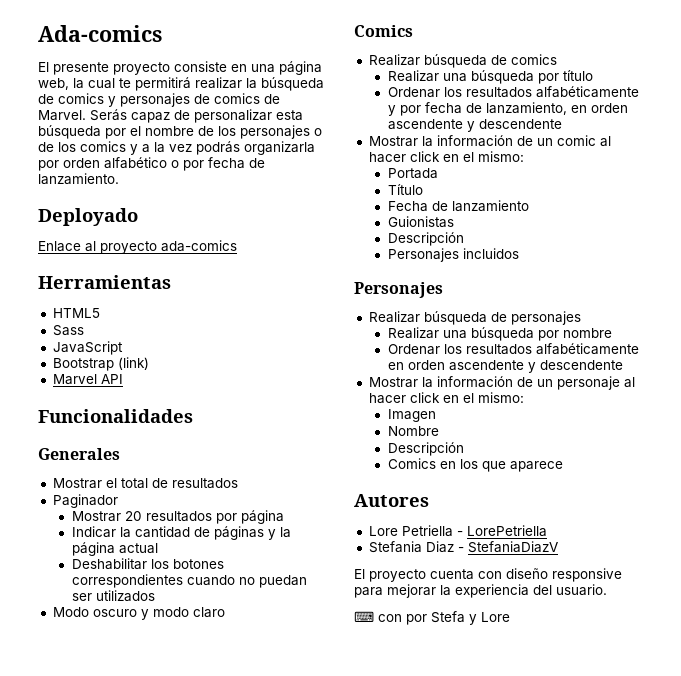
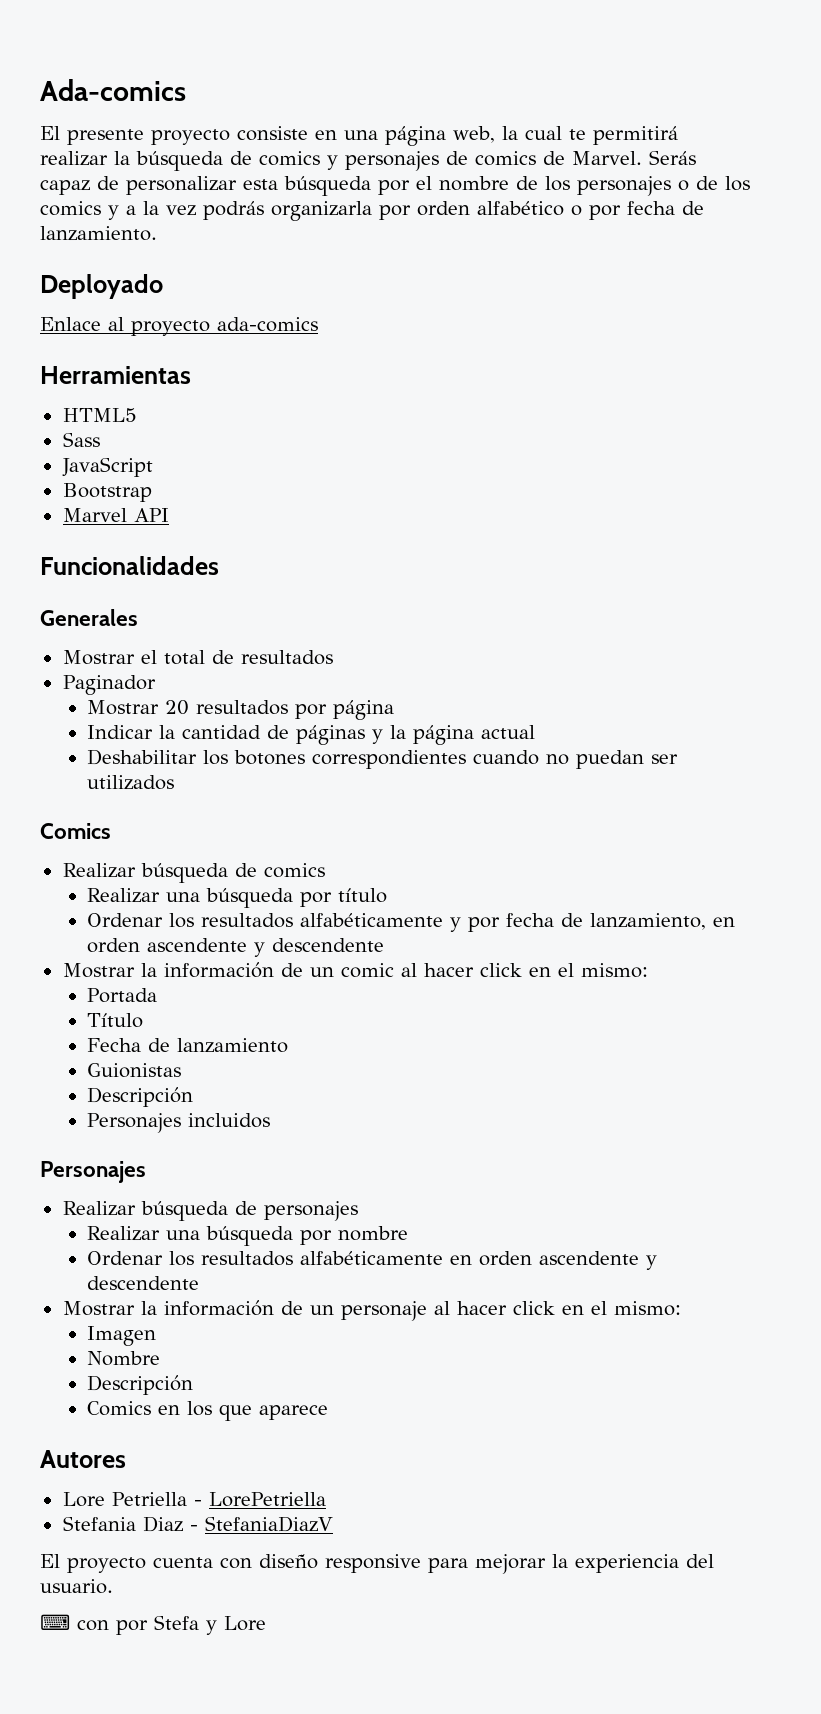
- Bootstrap (link)
+ Bootstrap
- Modo oscuro y modo claro

